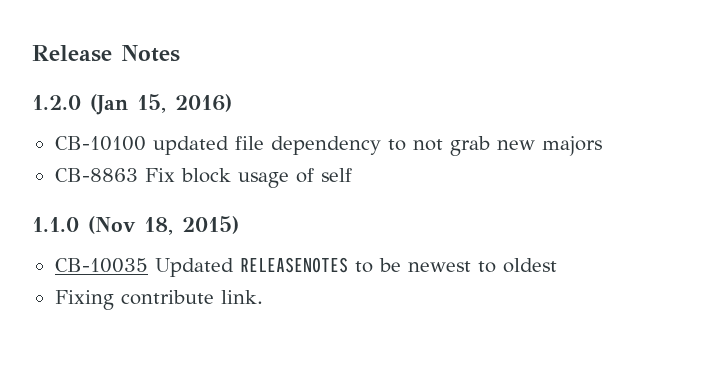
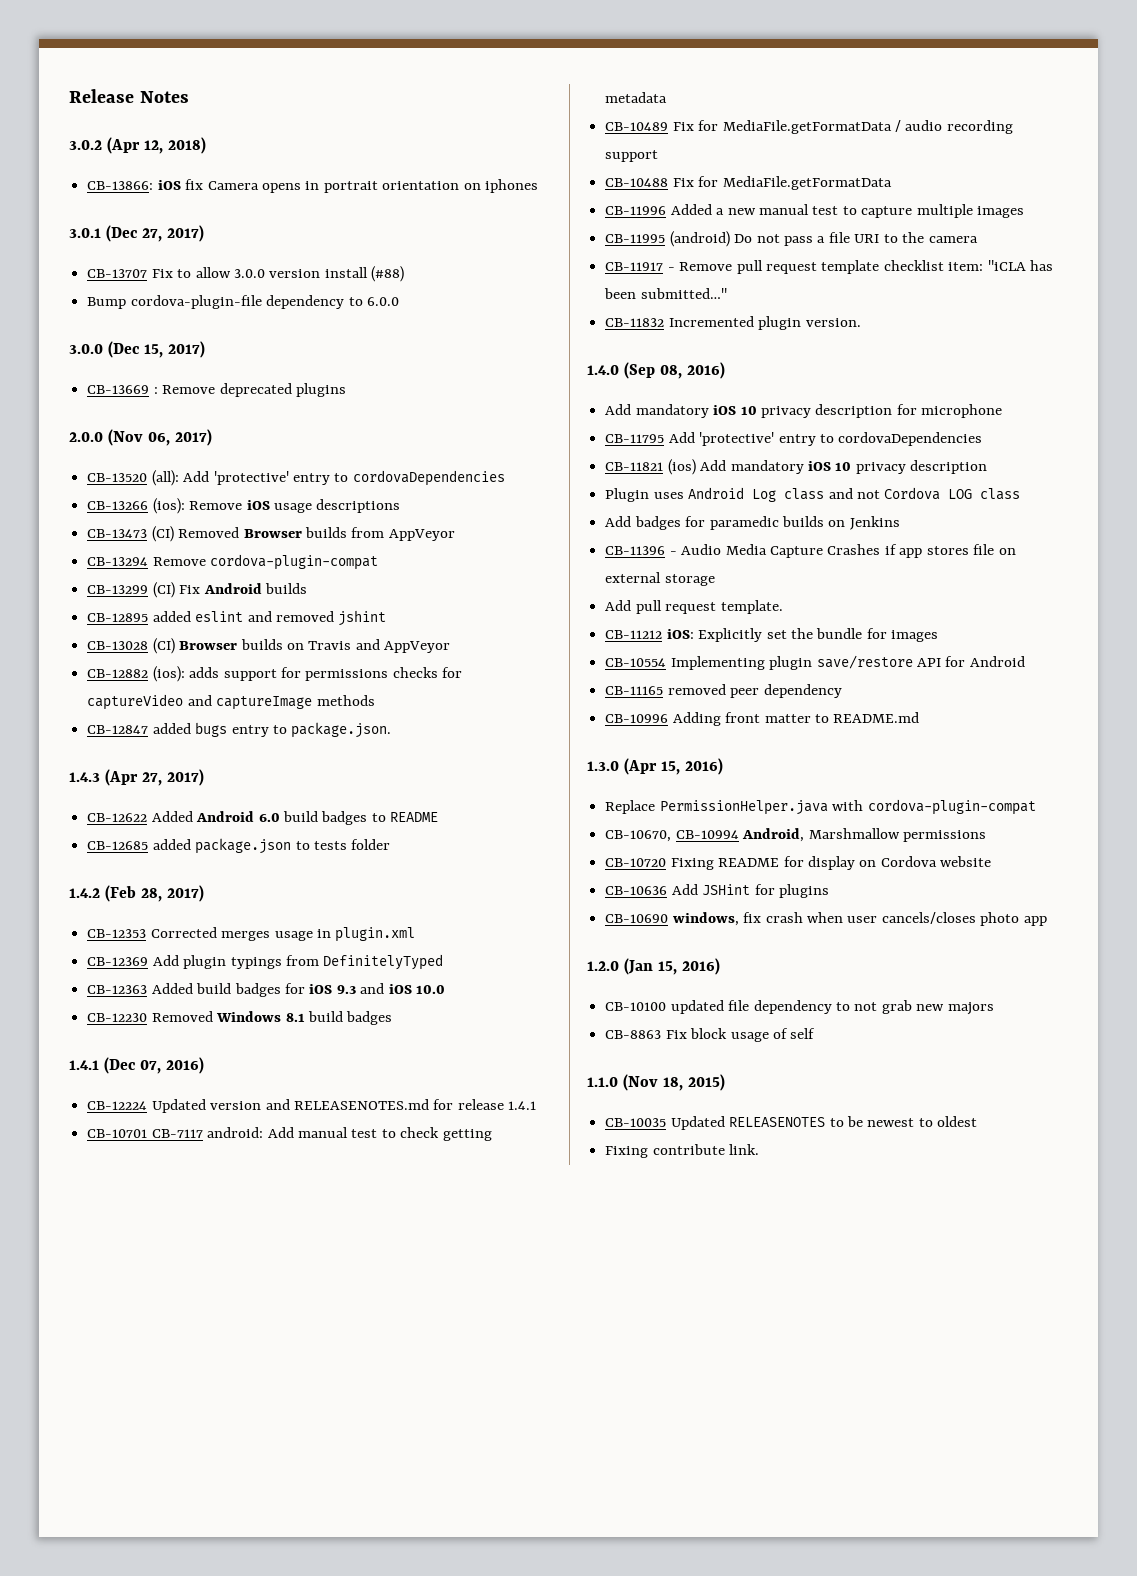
+ 3.0.2 (Apr 12, 2018)
+ CB-13866: iOS fix Camera opens in portrait orientation on iphones
+ 3.0.1 (Dec 27, 2017)
+ CB-13707 Fix to allow 3.0.0 version install (#88)
+ Bump cordova-plugin-file dependency to 6.0.0
+ 3.0.0 (Dec 15, 2017)
+ CB-13669 : Remove deprecated plugins
+ 2.0.0 (Nov 06, 2017)
+ CB-13520 (all): Add 'protective' entry to cordovaDependencies
+ CB-13266 (ios): Remove iOS usage descriptions
+ CB-13473 (CI) Removed Browser builds from AppVeyor
+ CB-13294 Remove cordova-plugin-compat
+ CB-13299 (CI) Fix Android builds
+ CB-12895 added eslint and removed jshint
+ CB-13028 (CI) Browser builds on Travis and AppVeyor
+ CB-12882 (ios): adds support for permissions checks for captureVideo and captureImage methods
+ CB-12847 added bugs entry to package.json.
+ 1.4.3 (Apr 27, 2017)
+ CB-12622 Added Android 6.0 build badges to README
+ CB-12685 added package.json to tests folder
+ 1.4.2 (Feb 28, 2017)
+ CB-12353 Corrected merges usage in plugin.xml
+ CB-12369 Add plugin typings from DefinitelyTyped
+ CB-12363 Added build badges for iOS 9.3 and iOS 10.0
+ CB-12230 Removed Windows 8.1 build badges
+ 1.4.1 (Dec 07, 2016)
+ CB-12224 Updated version and RELEASENOTES.md for release 1.4.1
+ CB-10701 CB-7117 android: Add manual test to check getting metadata
+ CB-10489 Fix for MediaFile.getFormatData / audio recording support
+ CB-10488 Fix for MediaFile.getFormatData
+ CB-11996 Added a new manual test to capture multiple images
+ CB-11995 (android) Do not pass a file URI to the camera
+ CB-11917 - Remove pull request template checklist item: "iCLA has been submitted…"
+ CB-11832 Incremented plugin version.
+ 1.4.0 (Sep 08, 2016)
+ Add mandatory iOS 10 privacy description for microphone
+ CB-11795 Add 'protective' entry to cordovaDependencies
+ CB-11821 (ios) Add mandatory iOS 10 privacy description
+ Plugin uses Android Log class and not Cordova LOG class
+ Add badges for paramedic builds on Jenkins
+ CB-11396 - Audio Media Capture Crashes if app stores file on external storage
+ Add pull request template.
+ CB-11212 iOS: Explicitly set the bundle for images
+ CB-10554 Implementing plugin save/restore API for Android
+ CB-11165 removed peer dependency
+ CB-10996 Adding front matter to README.md
+ 1.3.0 (Apr 15, 2016)
+ Replace PermissionHelper.java with cordova-plugin-compat
+ CB-10670, CB-10994 Android, Marshmallow permissions
+ CB-10720 Fixing README for display on Cordova website
+ CB-10636 Add JSHint for plugins
+ CB-10690 windows, fix crash when user cancels/closes photo app

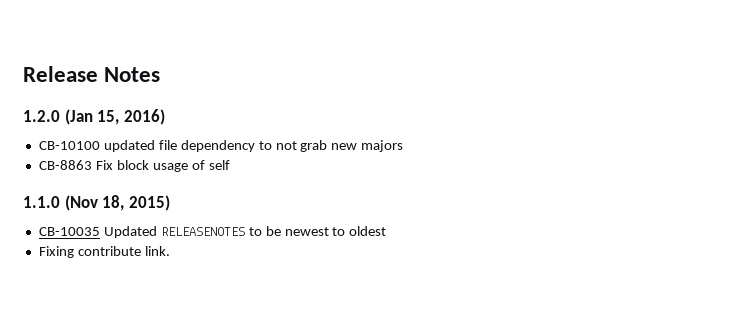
- 3.0.2 (Apr 12, 2018)
- CB-13866: iOS fix Camera opens in portrait orientation on iphones
- 3.0.1 (Dec 27, 2017)
- CB-13707 Fix to allow 3.0.0 version install (#88)
- Bump cordova-plugin-file dependency to 6.0.0
- 3.0.0 (Dec 15, 2017)
- CB-13669 : Remove deprecated plugins
- 2.0.0 (Nov 06, 2017)
- CB-13520 (all): Add 'protective' entry to cordovaDependencies
- CB-13266 (ios): Remove iOS usage descriptions
- CB-13473 (CI) Removed Browser builds from AppVeyor
- CB-13294 Remove cordova-plugin-compat
- CB-13299 (CI) Fix Android builds
- CB-12895 added eslint and removed jshint
- CB-13028 (CI) Browser builds on Travis and AppVeyor
- CB-12882 (ios): adds support for permissions checks for captureVideo and captureImage methods
- CB-12847 added bugs entry to package.json.
- 1.4.3 (Apr 27, 2017)
- CB-12622 Added Android 6.0 build badges to README
- CB-12685 added package.json to tests folder
- 1.4.2 (Feb 28, 2017)
- CB-12353 Corrected merges usage in plugin.xml
- CB-12369 Add plugin typings from DefinitelyTyped
- CB-12363 Added build badges for iOS 9.3 and iOS 10.0
- CB-12230 Removed Windows 8.1 build badges
- 1.4.1 (Dec 07, 2016)
- CB-12224 Updated version and RELEASENOTES.md for release 1.4.1
- CB-10701 CB-7117 android: Add manual test to check getting metadata
- CB-10489 Fix for MediaFile.getFormatData / audio recording support
- CB-10488 Fix for MediaFile.getFormatData
- CB-11996 Added a new manual test to capture multiple images
- CB-11995 (android) Do not pass a file URI to the camera
- CB-11917 - Remove pull request template checklist item: "iCLA has been submitted…"
- CB-11832 Incremented plugin version.
- 1.4.0 (Sep 08, 2016)
- Add mandatory iOS 10 privacy description for microphone
- CB-11795 Add 'protective' entry to cordovaDependencies
- CB-11821 (ios) Add mandatory iOS 10 privacy description
- Plugin uses Android Log class and not Cordova LOG class
- Add badges for paramedic builds on Jenkins
- CB-11396 - Audio Media Capture Crashes if app stores file on external storage
- Add pull request template.
- CB-11212 iOS: Explicitly set the bundle for images
- CB-10554 Implementing plugin save/restore API for Android
- CB-11165 removed peer dependency
- CB-10996 Adding front matter to README.md
- 1.3.0 (Apr 15, 2016)
- Replace PermissionHelper.java with cordova-plugin-compat
- CB-10670, CB-10994 Android, Marshmallow permissions
- CB-10720 Fixing README for display on Cordova website
- CB-10636 Add JSHint for plugins
- CB-10690 windows, fix crash when user cancels/closes photo app

